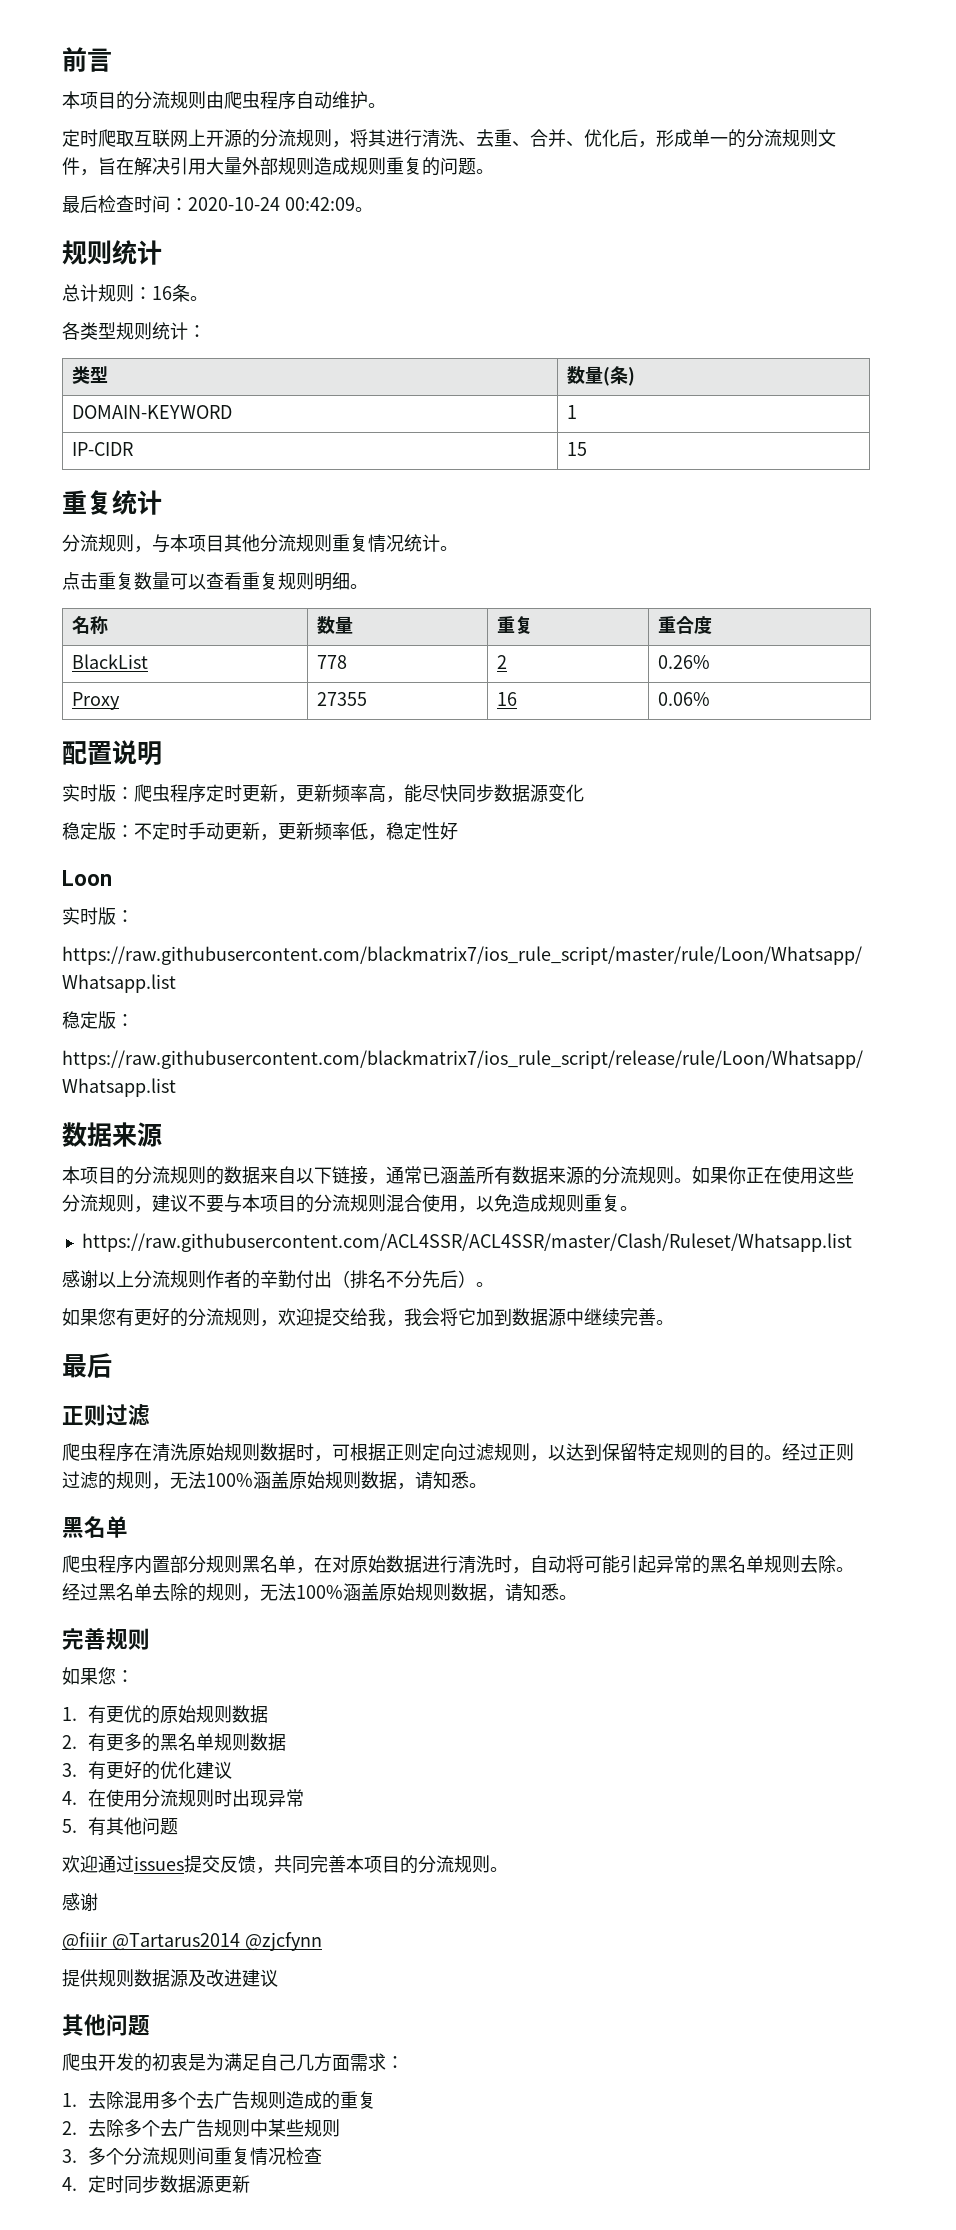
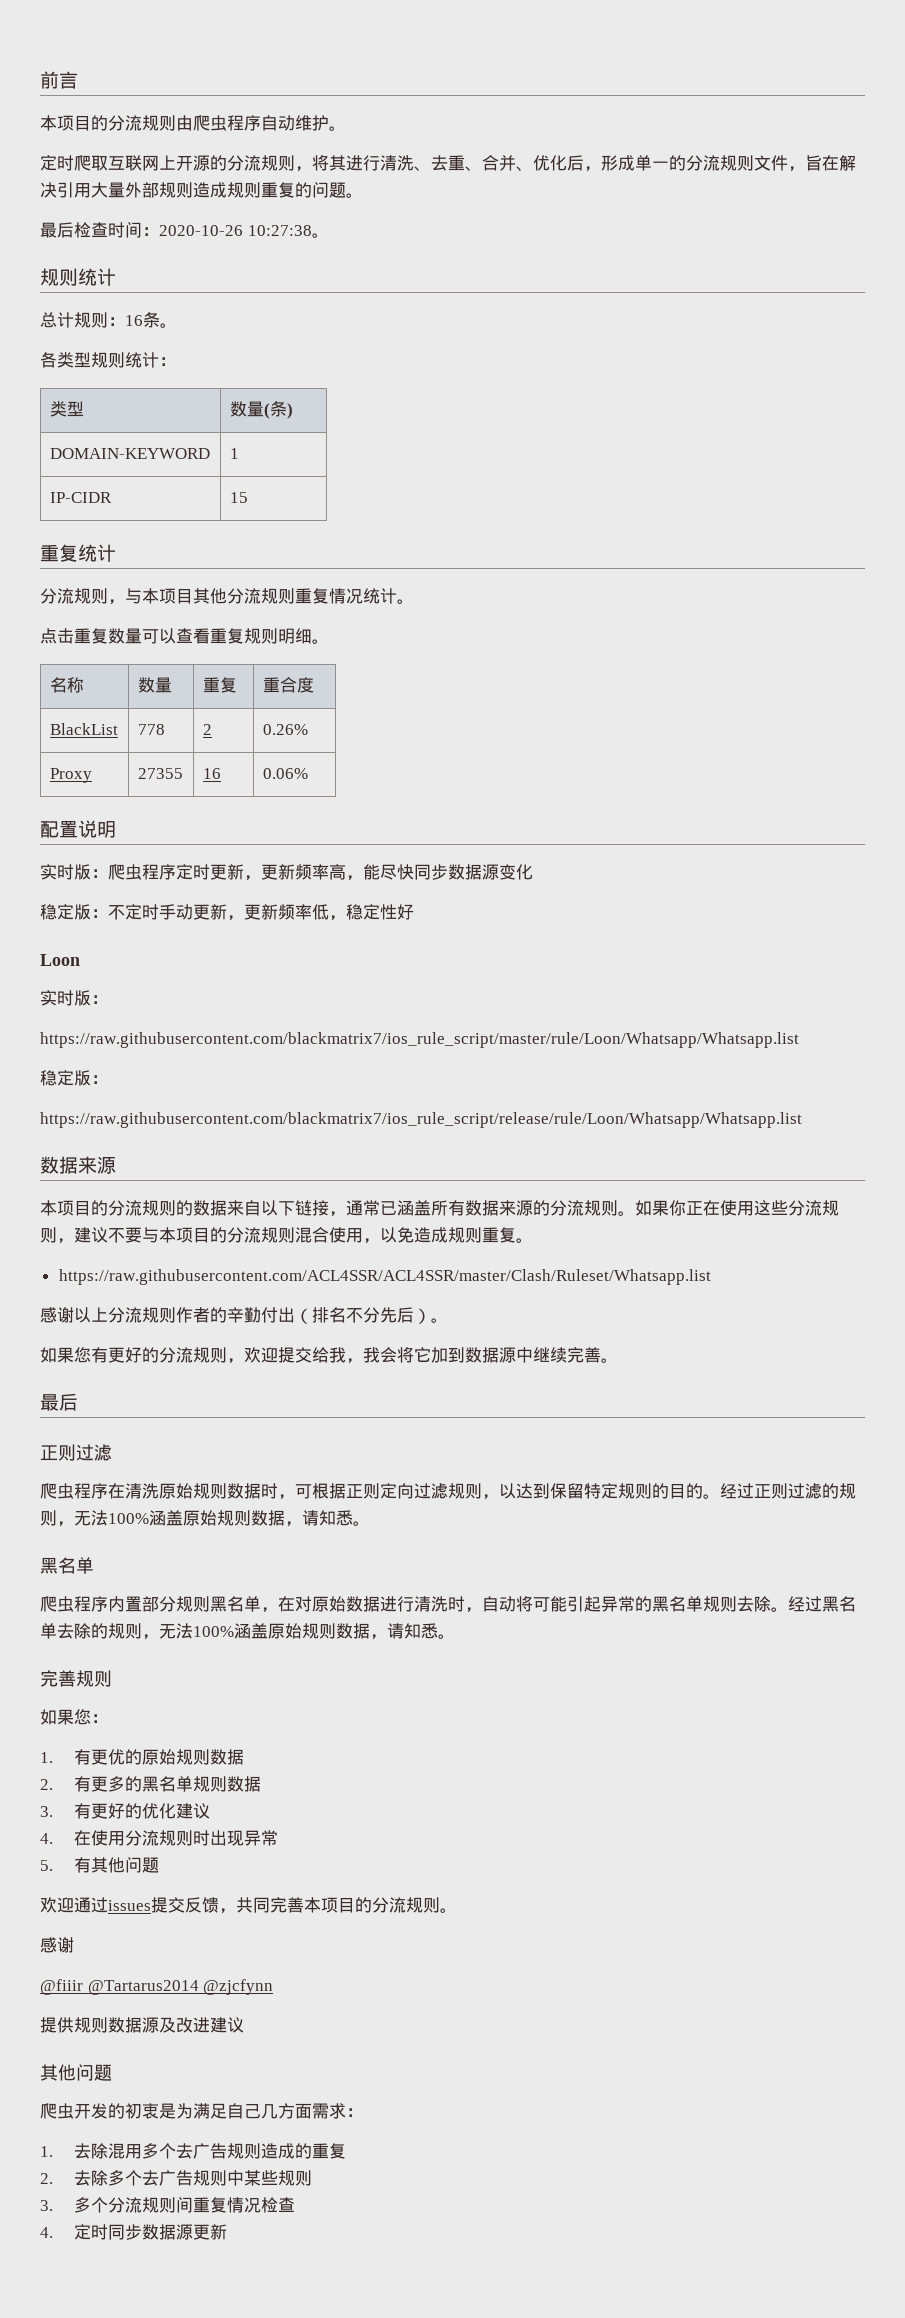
- 最后检查时间：2020-10-24 00:42:09。
+ 最后检查时间：2020-10-26 10:27:38。

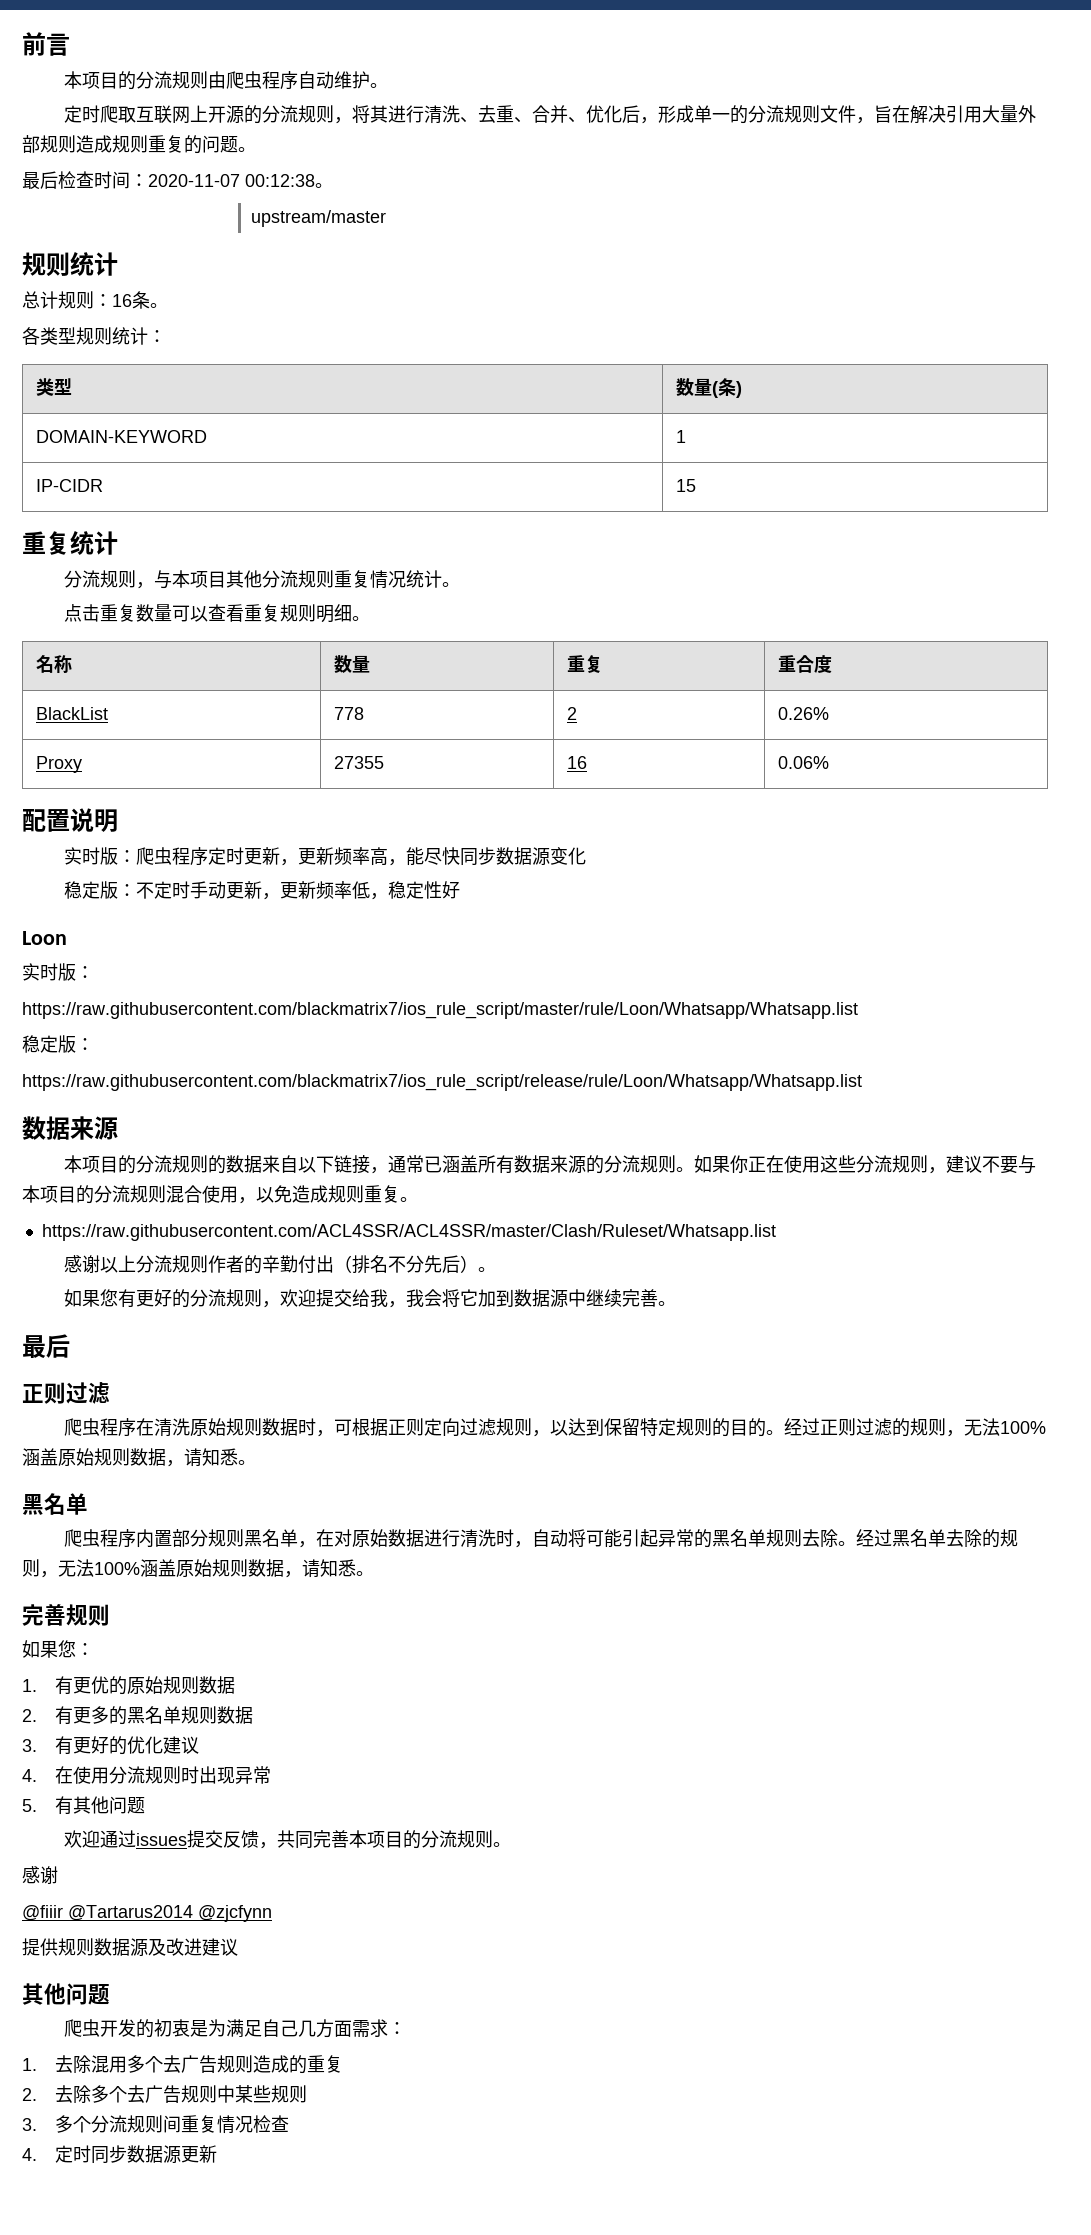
- 最后检查时间：2020-10-26 10:27:38。
+ 最后检查时间：2020-11-07 00:12:38。
+ upstream/master

